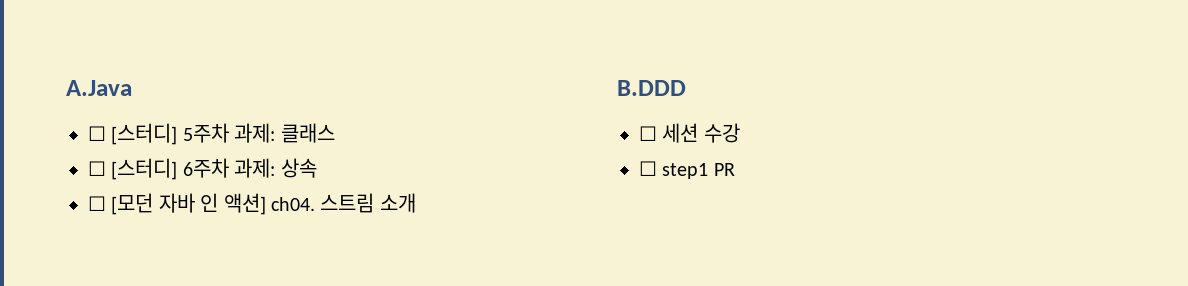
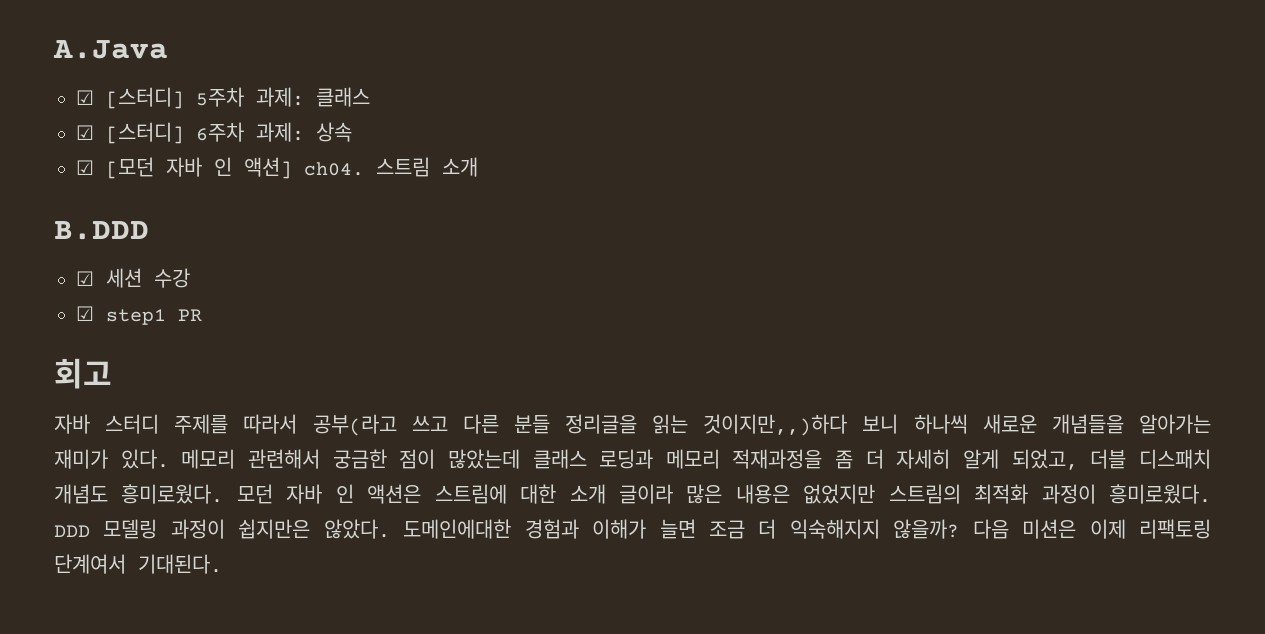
- ☐ [스터디] 5주차 과제: 클래스
+ ☑ [스터디] 5주차 과제: 클래스
- ☐ [스터디] 6주차 과제: 상속
+ ☑ [스터디] 6주차 과제: 상속
- ☐ [모던 자바 인 액션] ch04.
+ ☑ [모던 자바 인 액션] ch04.
- ☐ 세션 수강
+ ☑ 세션 수강
- ☐ step1 PR
+ ☑ step1 PR
+ 회고
+ 자바 스터디 주제를 따라서 공부(라고 쓰고 다른 분들 정리글을 읽는 것이지만,,)하다 보니 하나씩 새로운 개념들을 알아가는 재미가 있다. 메모리 관련해서 궁금한 점이 많았는데 클래스 로딩과 메모리 적재과정을 좀 더 자세히 알게 되었고, 더블 디스패치 개념도 흥미로웠다. 모던 자바 인 액션은 스트림에 대한 소개 글이라 많은 내용은 없었지만 스트림의 최적화 과정이 흥미로웠다. DDD 모델링 과정이 쉽지만은 않았다. 도메인에대한 경험과 이해가 늘면 조금 더 익숙해지지 않을까? 다음 미션은 이제 리팩토링 단계여서 기대된다.

